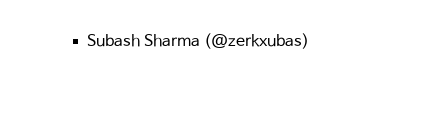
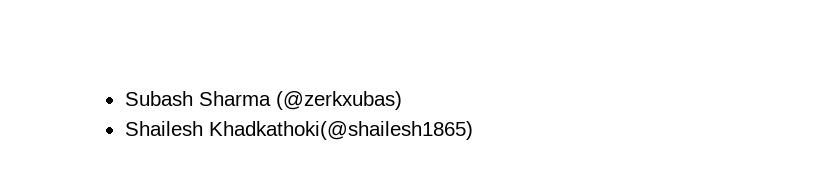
+ Shailesh Khadkathoki(@shailesh1865)

